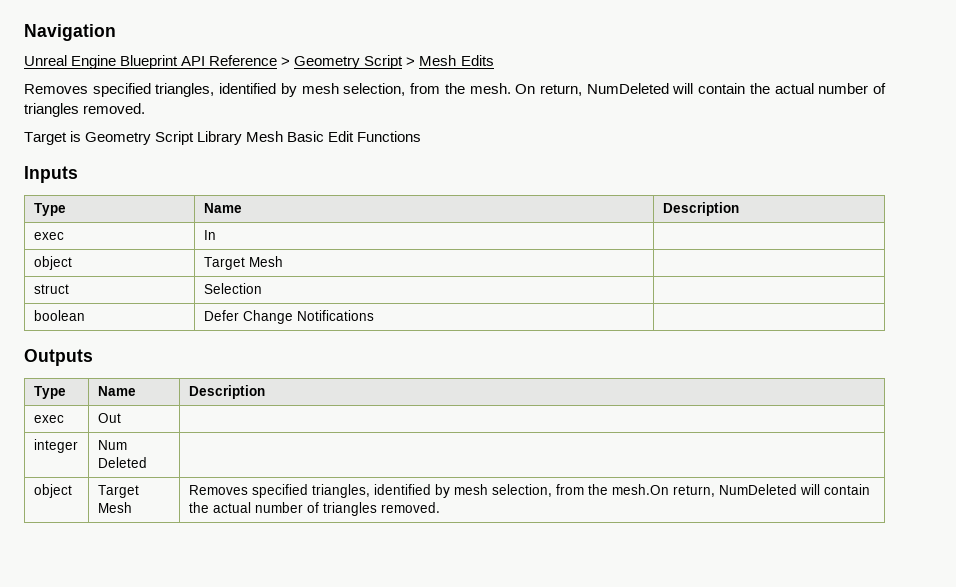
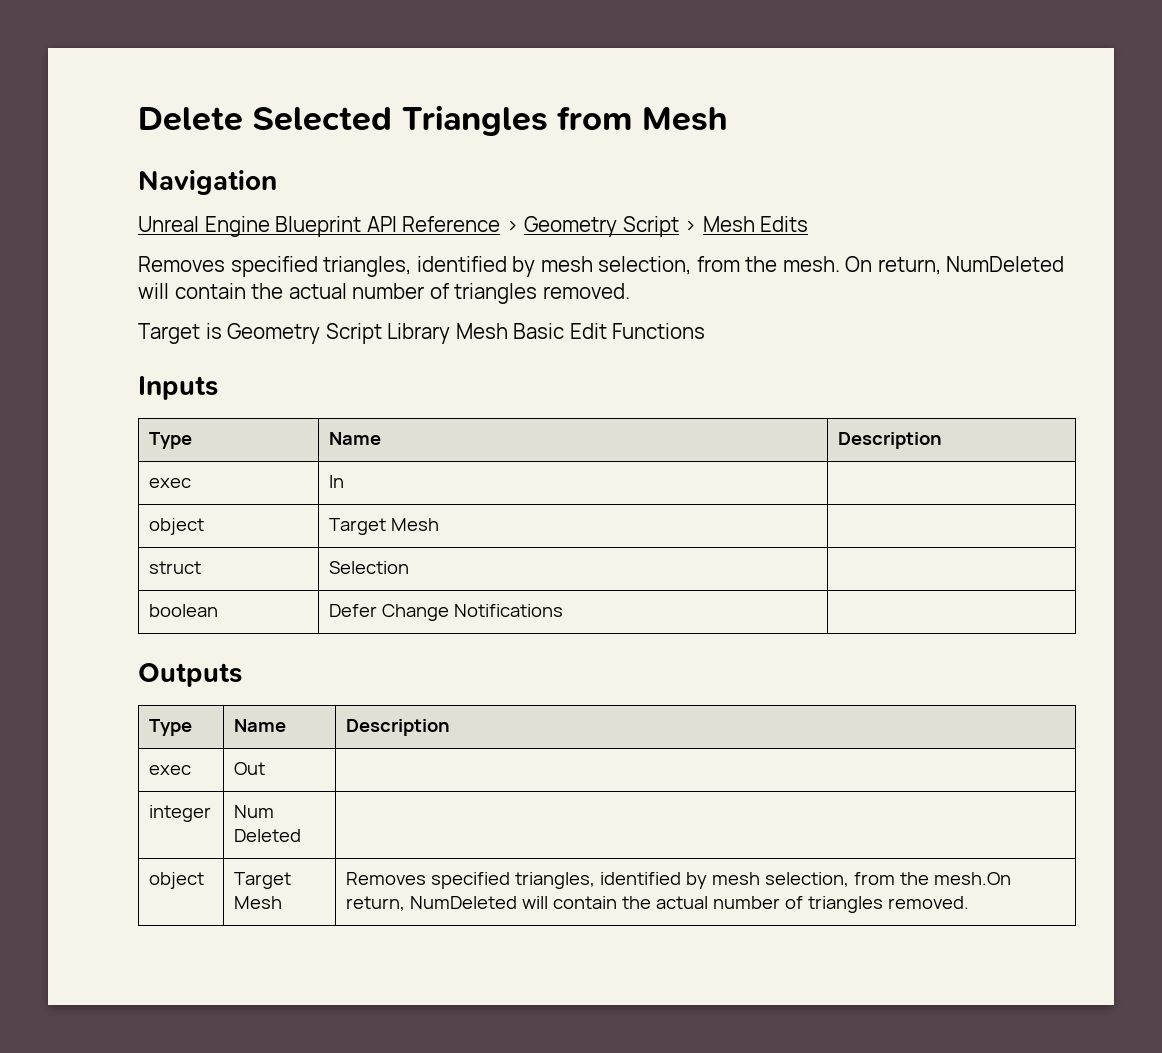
+ Delete Selected Triangles from Mesh

